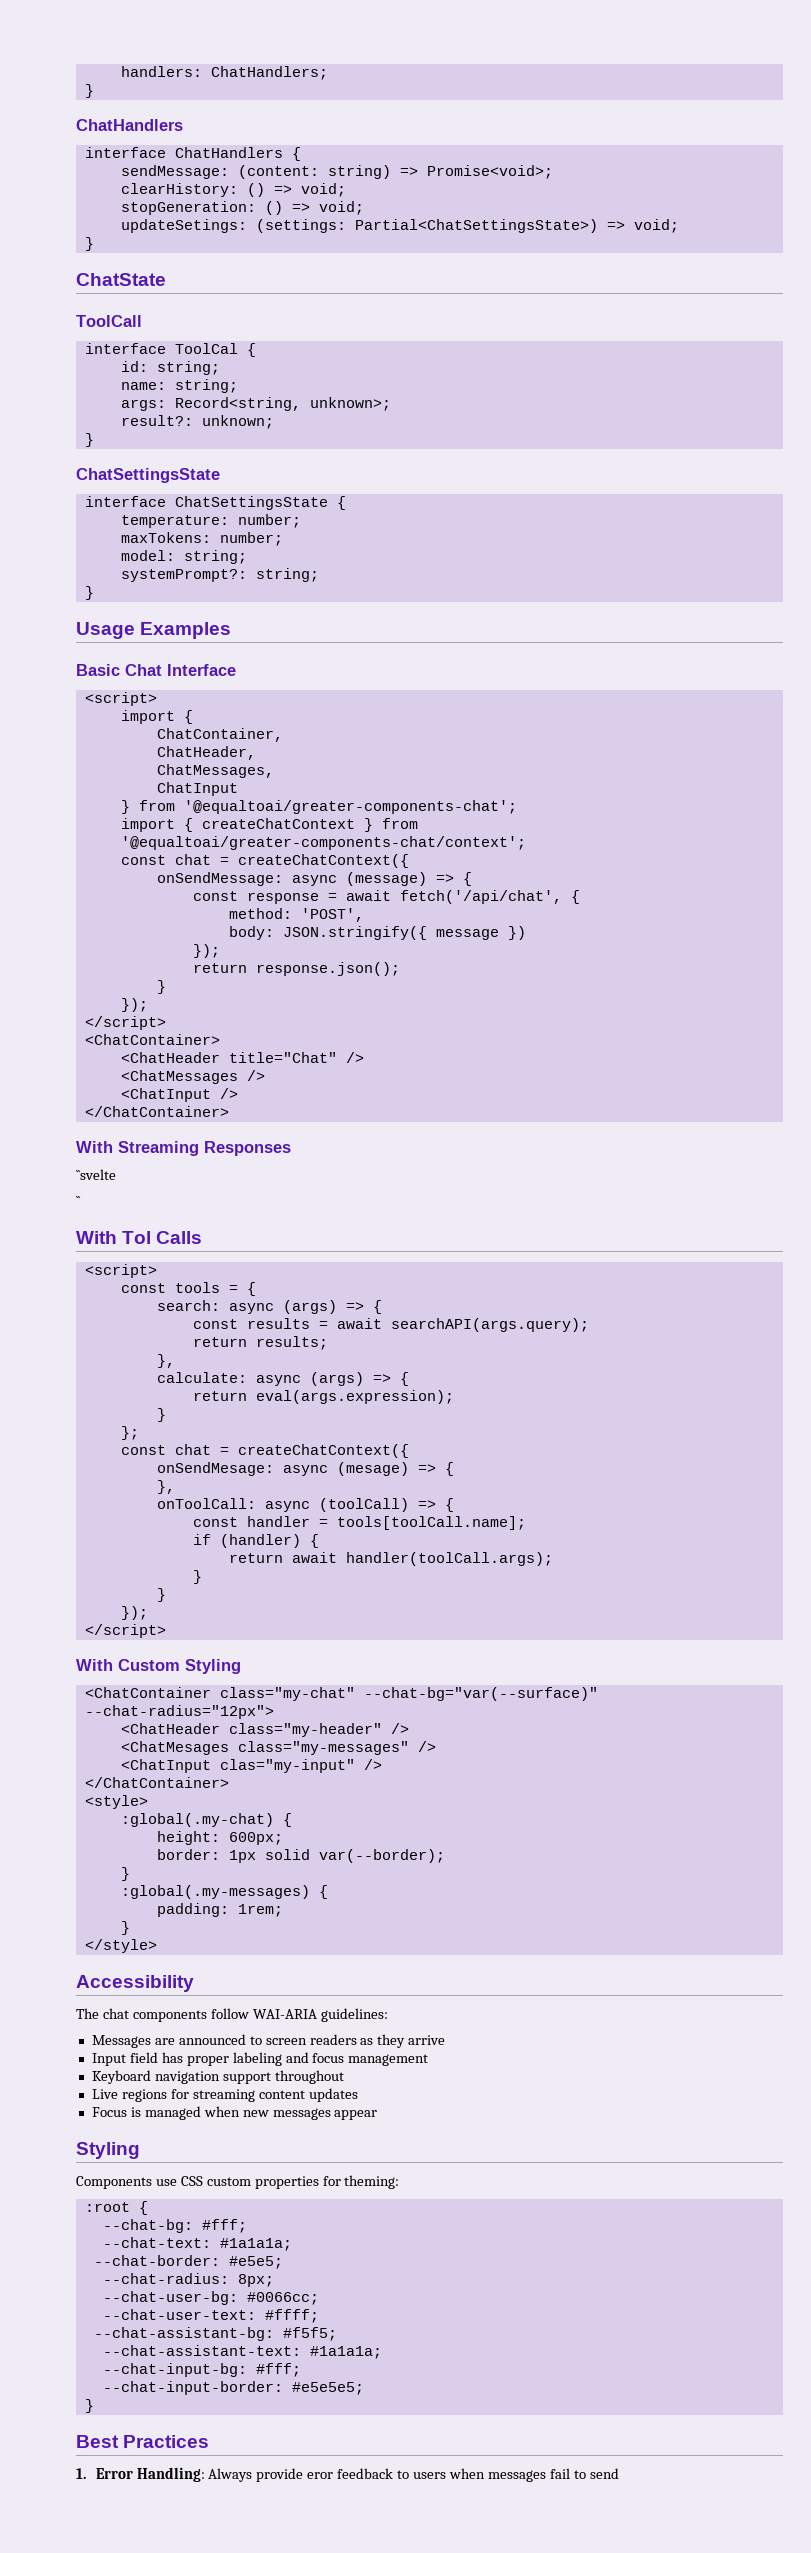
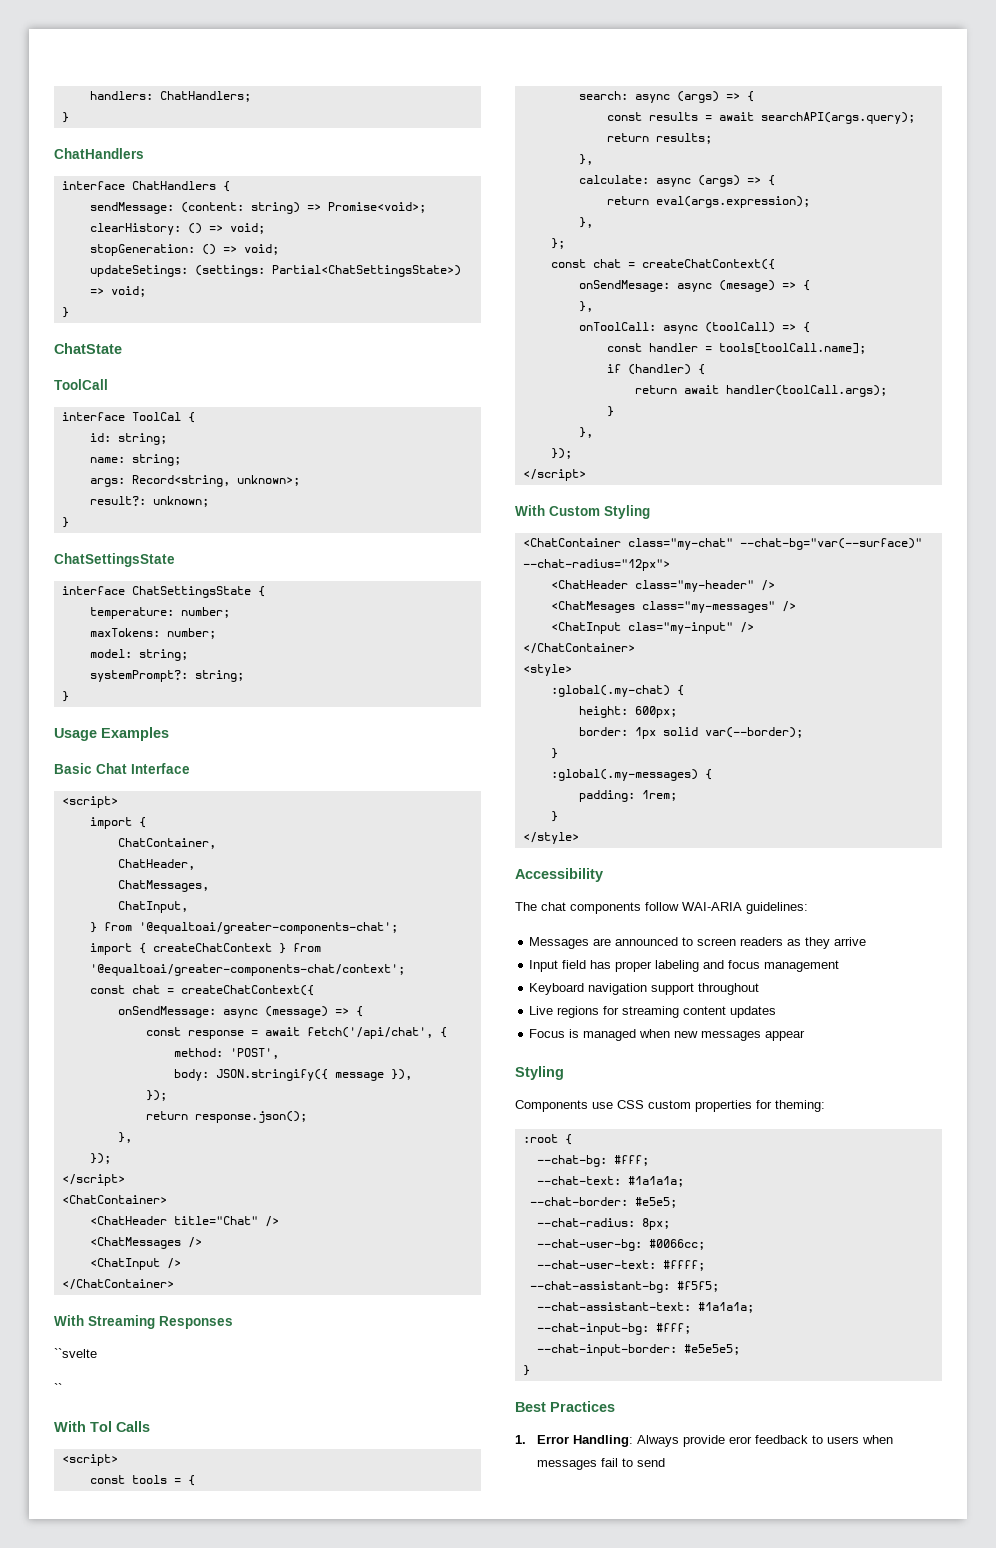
- ChatInput
+ ChatInput,
- body: JSON.stringify({ message })
+ body: JSON.stringify({ message }),
  return response.json();
- }
+ },
  return eval(args.expression);
- }
+ },
  return await handler(toolCall.args);
  }
- }
+ },

